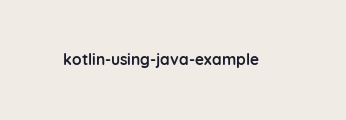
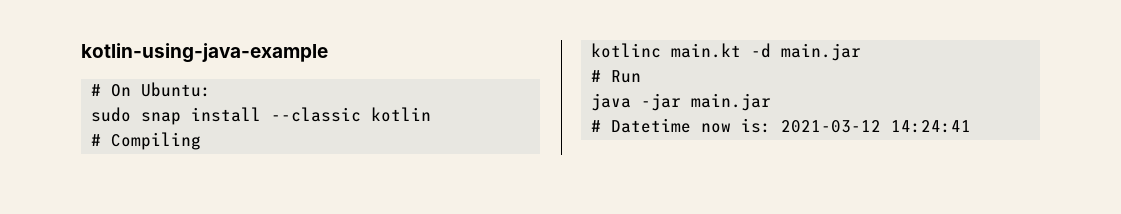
+ # On Ubuntu:
+ sudo snap install --classic kotlin
+ # Compiling
+ kotlinc main.kt -d main.jar
+ # Run
+ java -jar main.jar
+ # Datetime now is: 2021-03-12 14:24:41

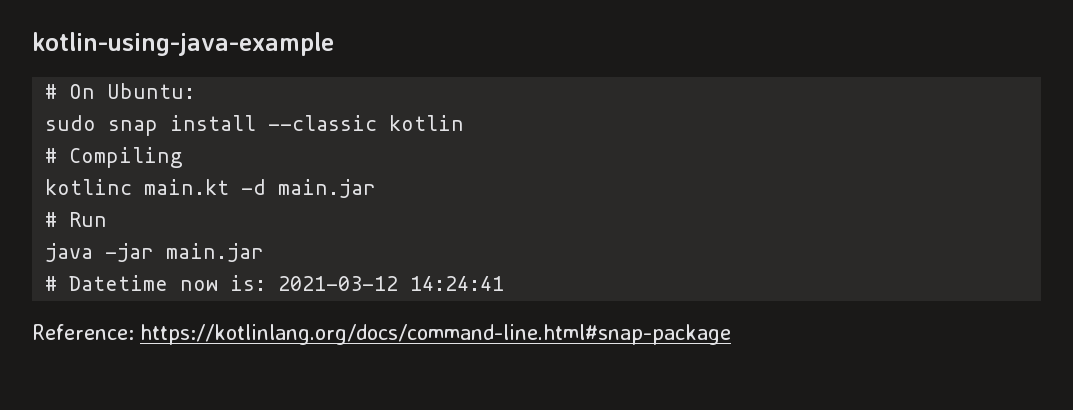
+ Reference: https://kotlinlang.org/docs/command-line.html#snap-package

